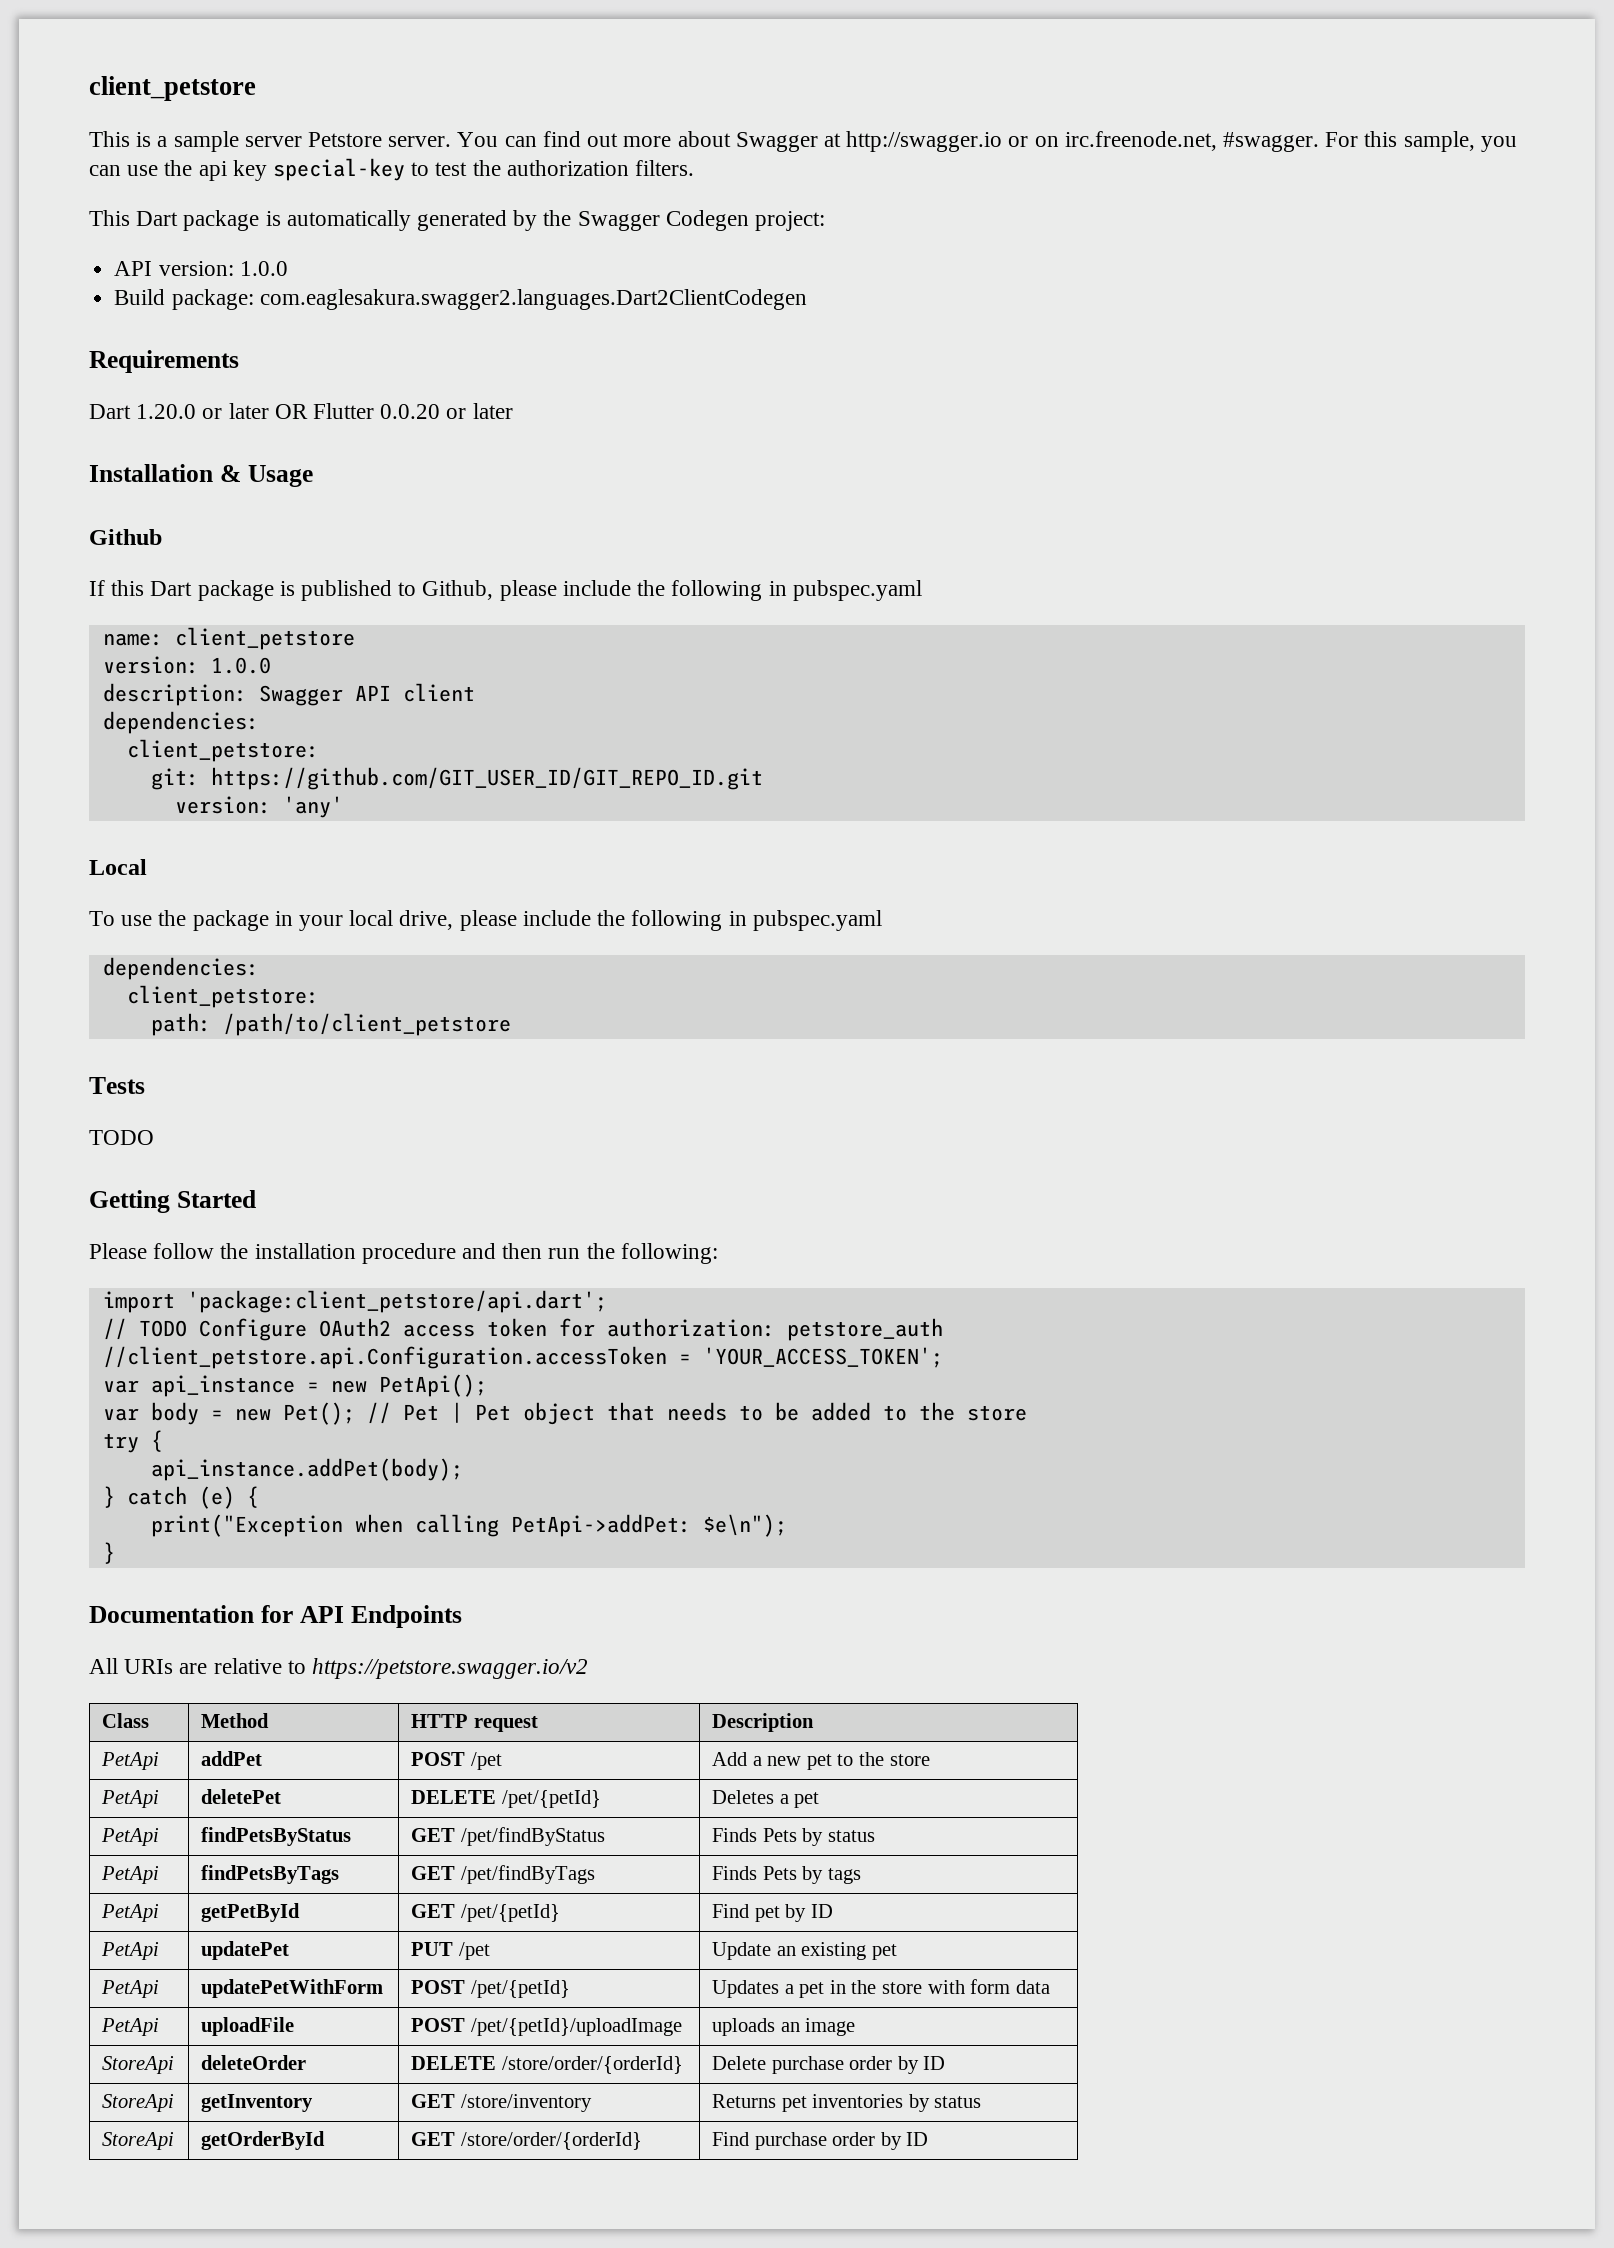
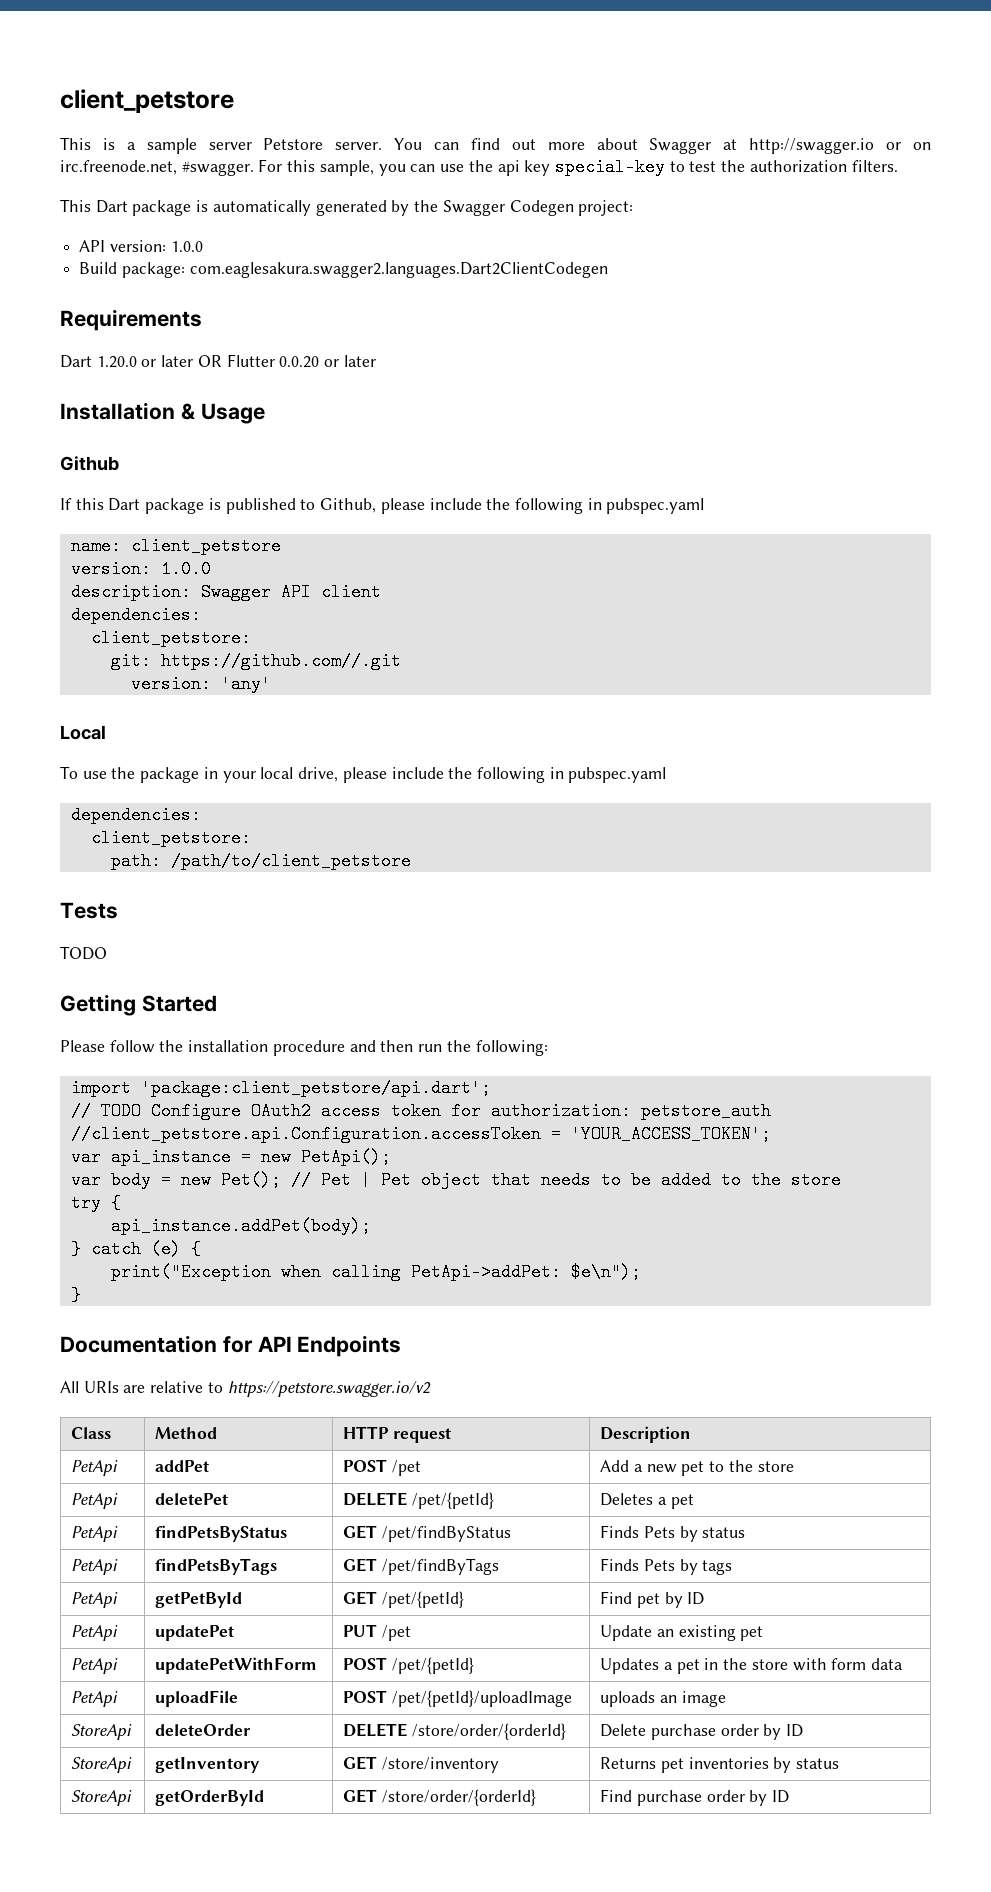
- git: https://github.com/GIT_USER_ID/GIT_REPO_ID.git
+ git: https://github.com//.git

